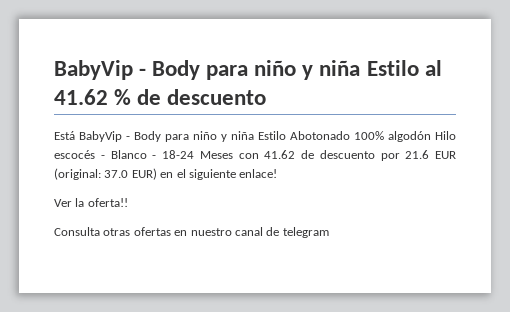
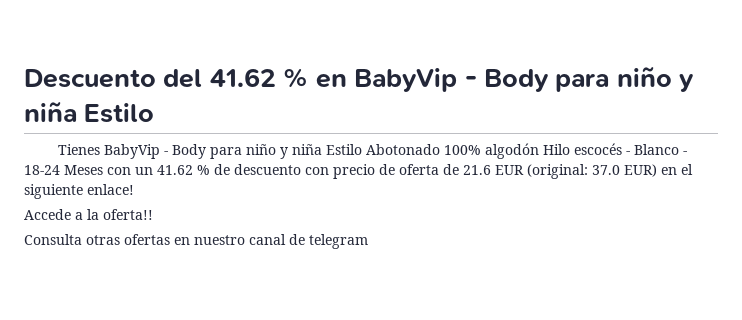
- BabyVip - Body para niño y niña Estilo al 41.62 % de descuento
- Está BabyVip - Body para niño y niña Estilo Abotonado 100% algodón Hilo escocés - Blanco - 18-24 Meses con 41.62 de descuento por 21.6 EUR (original: 37.0 EUR) en el siguiente enlace!
+ Descuento del 41.62 % en BabyVip - Body para niño y niña Estilo
+ Tienes BabyVip - Body para niño y niña Estilo Abotonado 100% algodón Hilo escocés - Blanco - 18-24 Meses con un 41.62 % de descuento con precio de oferta de 21.6 EUR (original: 37.0 EUR) en el siguiente enlace!
- Ver la oferta!!
+ Accede a la oferta!!

